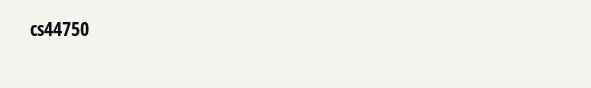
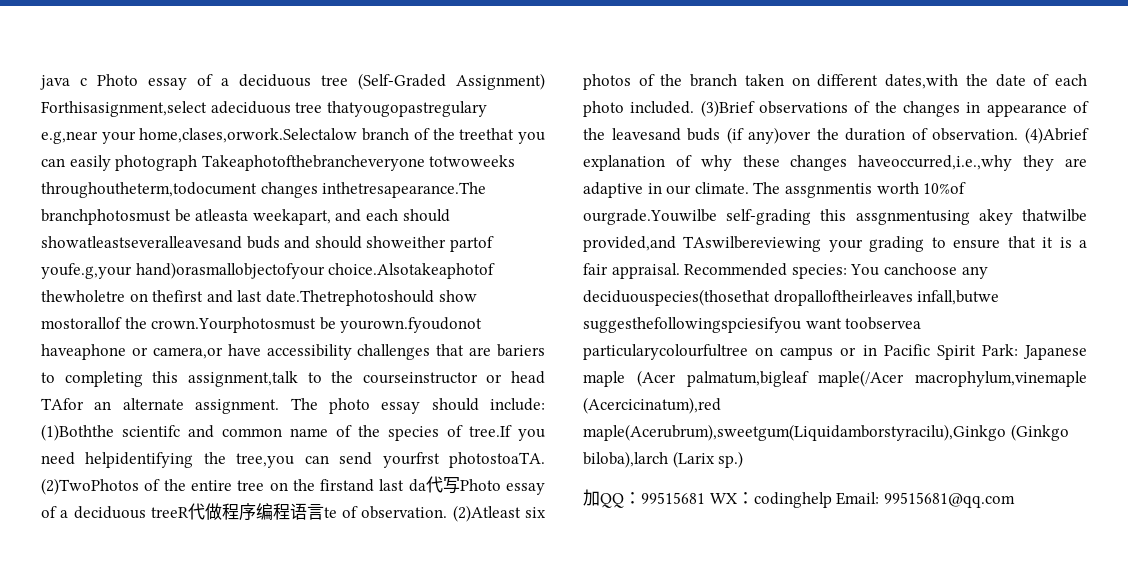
- cs44750
+ java c Photo essay of a deciduous tree (Self-Graded Assignment) Forthisasignment,select adeciduous tree thatyougopastregulary e.g,near your home,clases,orwork.Selectalow branch of the treethat you can easily photograph Takeaphotofthebrancheveryone totwoweeks throughoutheterm,todocument changes inthetresapearance.The branchphotosmust be atleasta weekapart, and each should showatleastseveralleavesand buds and should showeither partof youfe.g,your hand)orasmallobjectofyour choice.Alsotakeaphotof thewholetre on thefirst and last date.Thetrephotoshould show mostorallof the crown.Yourphotosmust be yourown.fyoudonot haveaphone or camera,or have accessibility challenges that are bariers to completing this assignment,talk to the courseinstructor or head TAfor an alternate assignment. The photo essay should include: (1)Boththe scientifc and common name of the species of tree.If you need helpidentifying the tree,you can send yourfrst photostoaTA. (2)TwoPhotos of the entire tree on the firstand last da代写Photo essay of a deciduous treeR代做程序编程语言te of observation. (2)Atleast six photos of the branch taken on different dates,with the date of each photo included. (3)Brief observations of the changes in appearance of the leavesand buds (if any)over the duration of observation. (4)Abrief explanation of why these changes haveoccurred,i.e.,why they are adaptive in our climate. The assgnmentis worth 10%of ourgrade.Youwilbe self-grading this assgnmentusing akey thatwilbe provided,and TAswilbereviewing your grading to ensure that it is a fair appraisal. Recommended species: You canchoose any deciduouspecies(thosethat dropalloftheirleaves infall,butwe suggesthefollowingspciesifyou want toobservea particularycolourfultree on campus or in Pacific Spirit Park: Japanese maple (Acer palmatum,bigleaf maple(/Acer macrophylum,vinemaple (Acercicinatum),red maple(Acerubrum),sweetgum(Liquidamborstyracilu),Ginkgo (Ginkgo biloba),larch (Larix sp.)
+ 加QQ：99515681 WX：codinghelp Email: 99515681@qq.com

